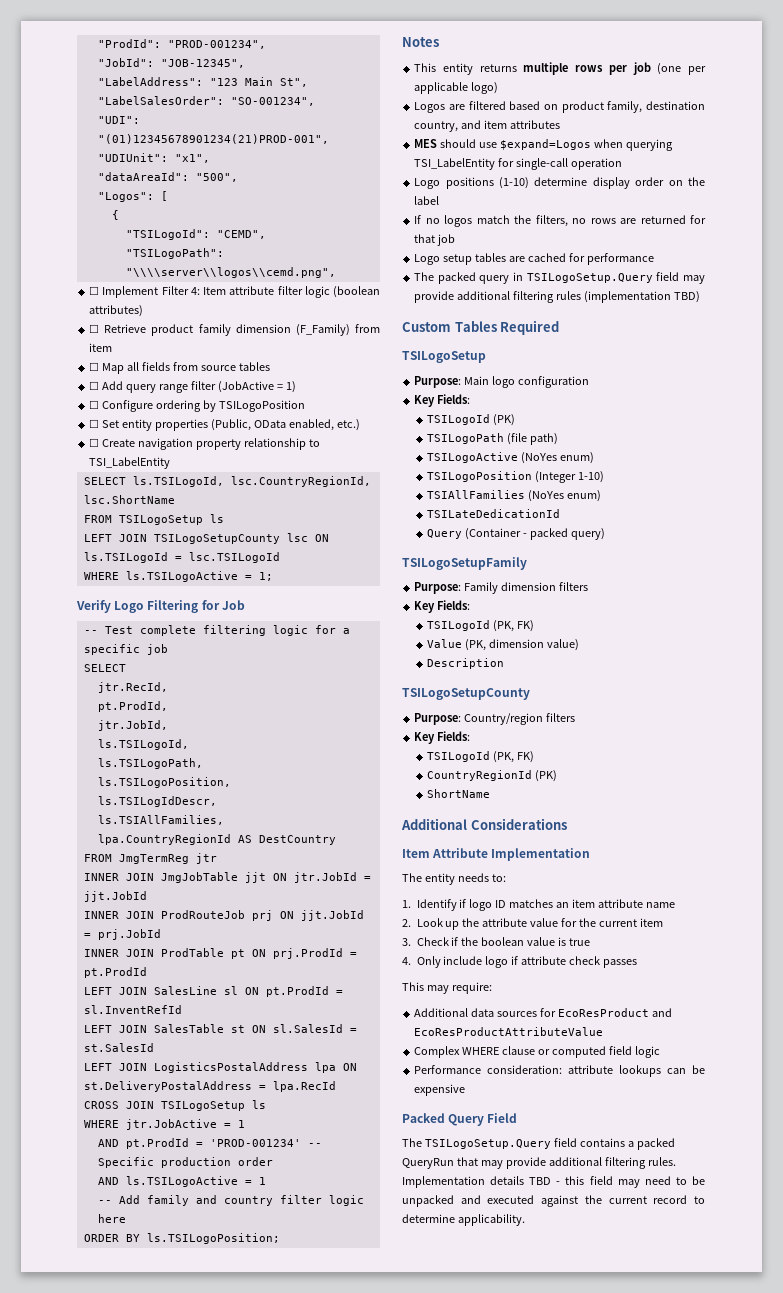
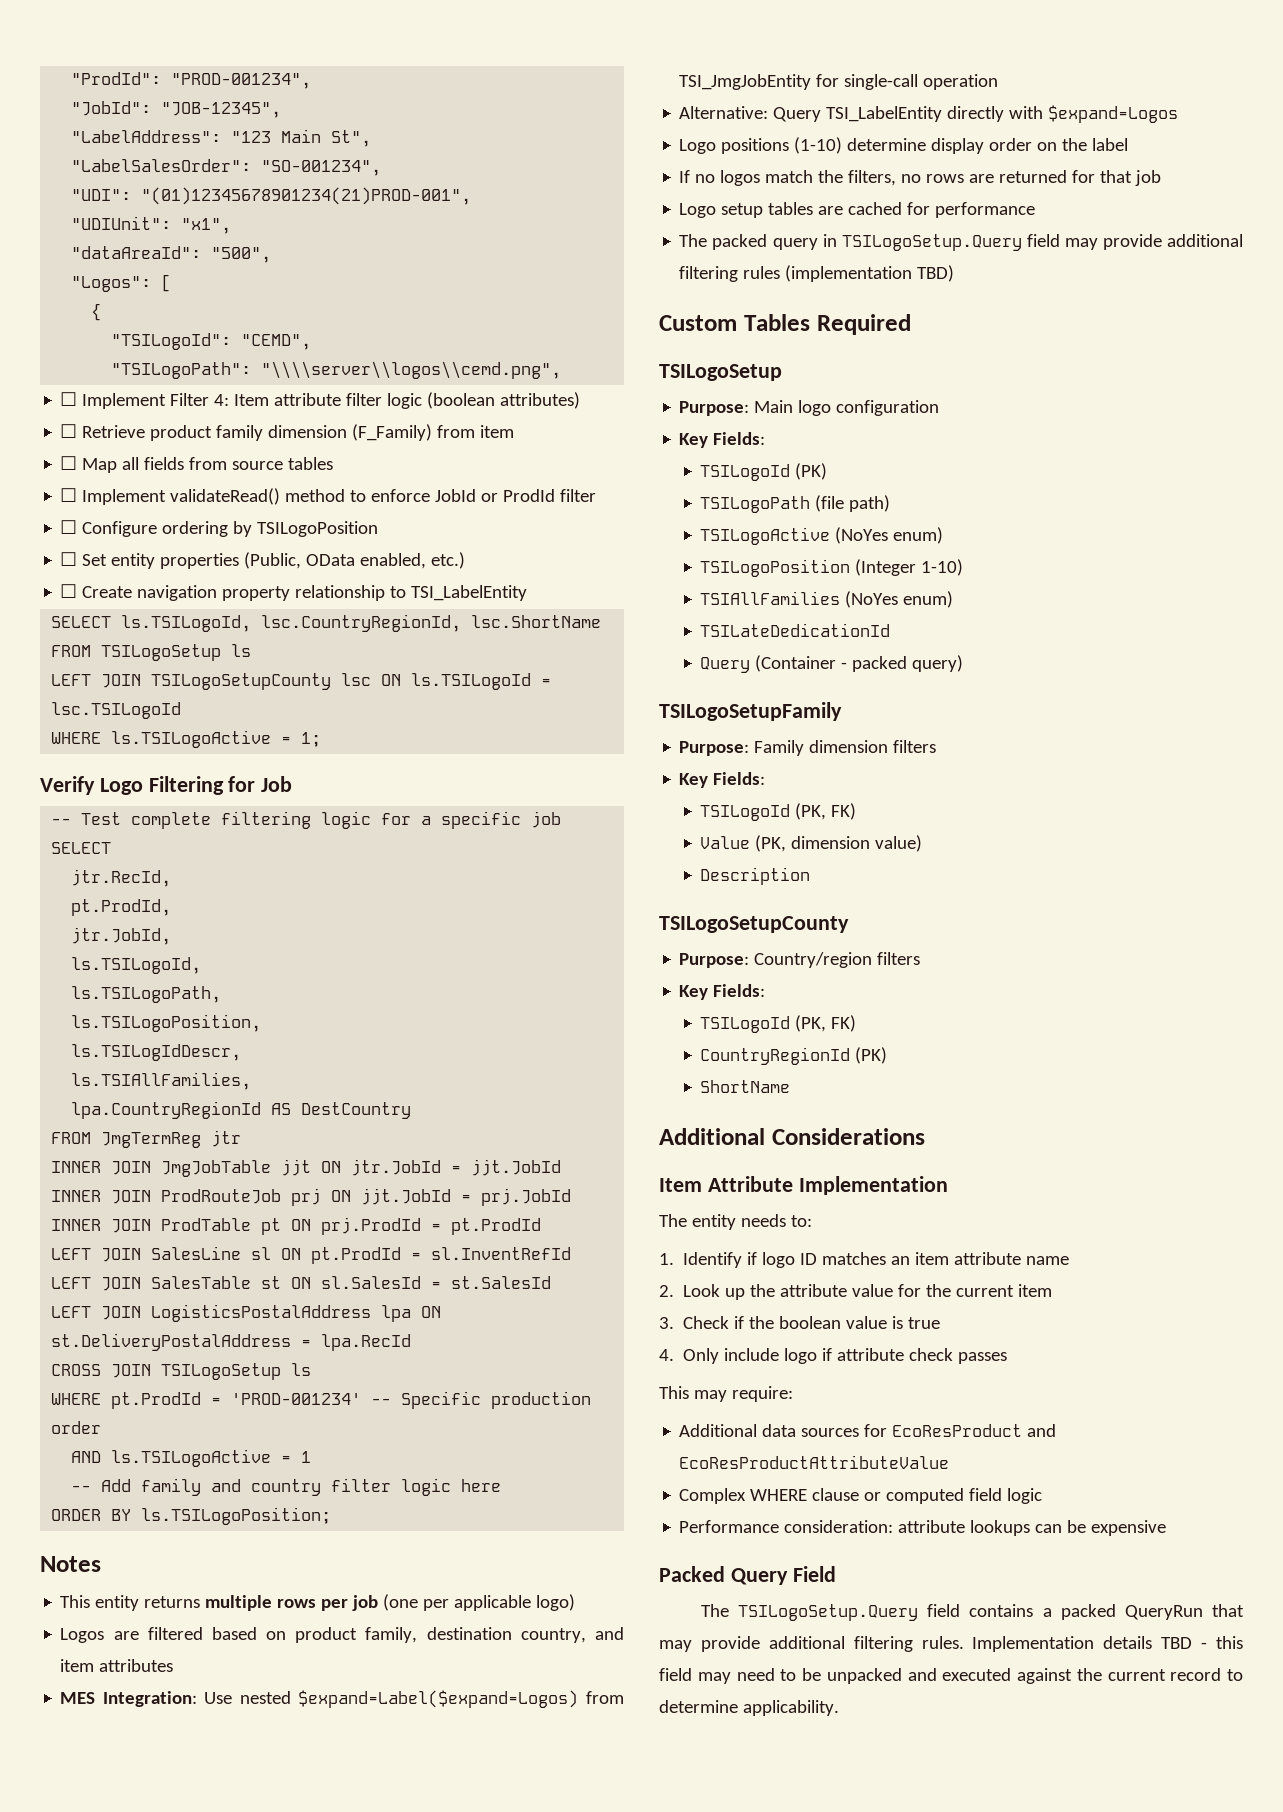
- ☐ Add query range filter (JobActive = 1)
+ ☐ Implement validateRead() method to enforce JobId or ProdId filter
- WHERE jtr.JobActive = 1
- AND pt.ProdId = 'PROD-001234' -- Specific production order
+ WHERE pt.ProdId = 'PROD-001234' -- Specific production order
- MES should use $expand=Logos when querying TSI_LabelEntity for single-call operation
+ MES Integration: Use nested $expand=Label($expand=Logos) from TSI_JmgJobEntity for single-call operation
+ Alternative: Query TSI_LabelEntity directly with $expand=Logos

